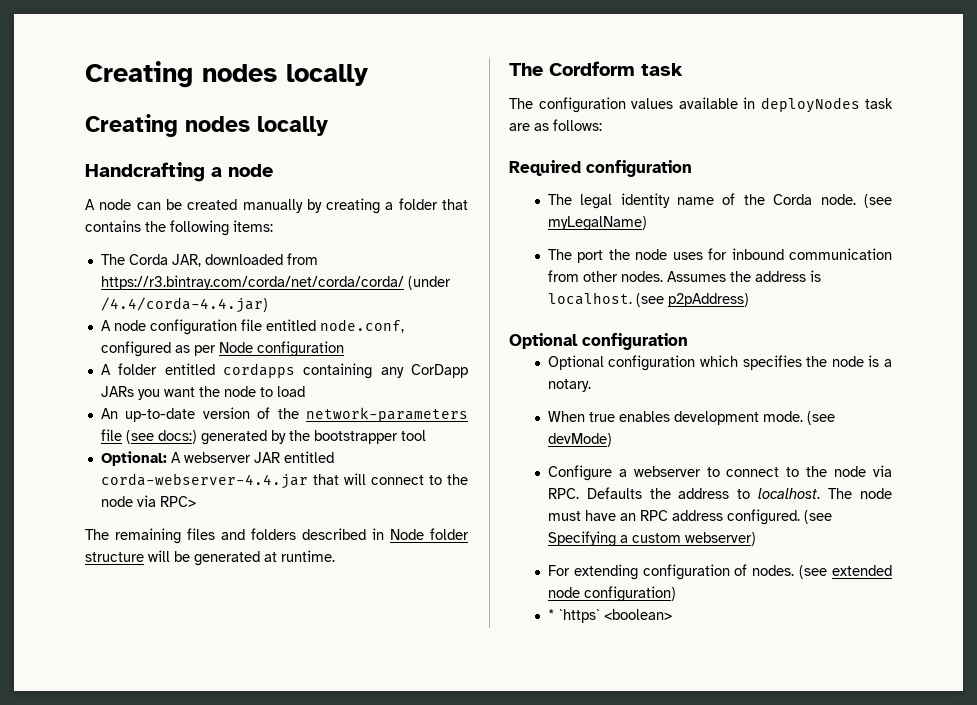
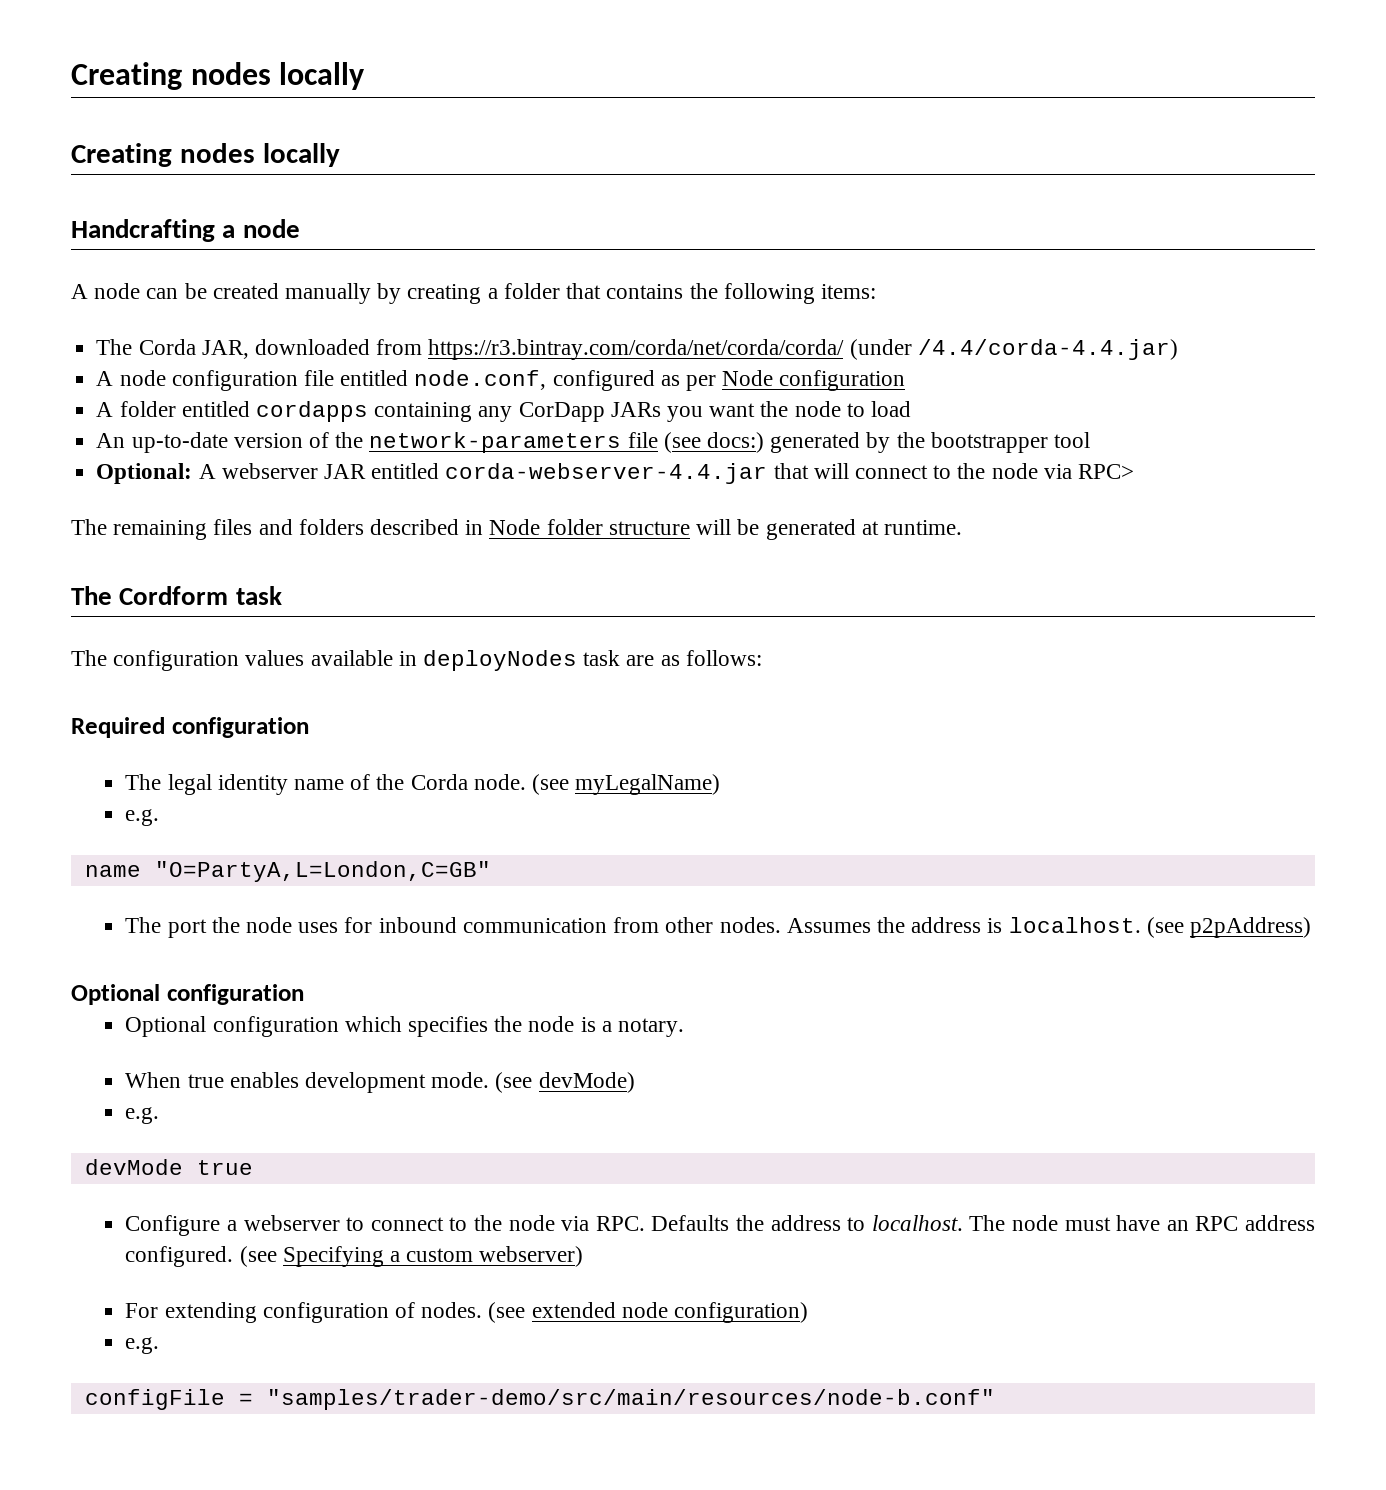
  (see myLegalName)
+ e.g.
+ name "O=PartyA,L=London,C=GB"
  (see devMode)
+ e.g.
+ devMode true
  (see extended node configuration)
- * `https` <boolean>
+ e.g.
+ configFile = "samples/trader-demo/src/main/resources/node-b.conf"

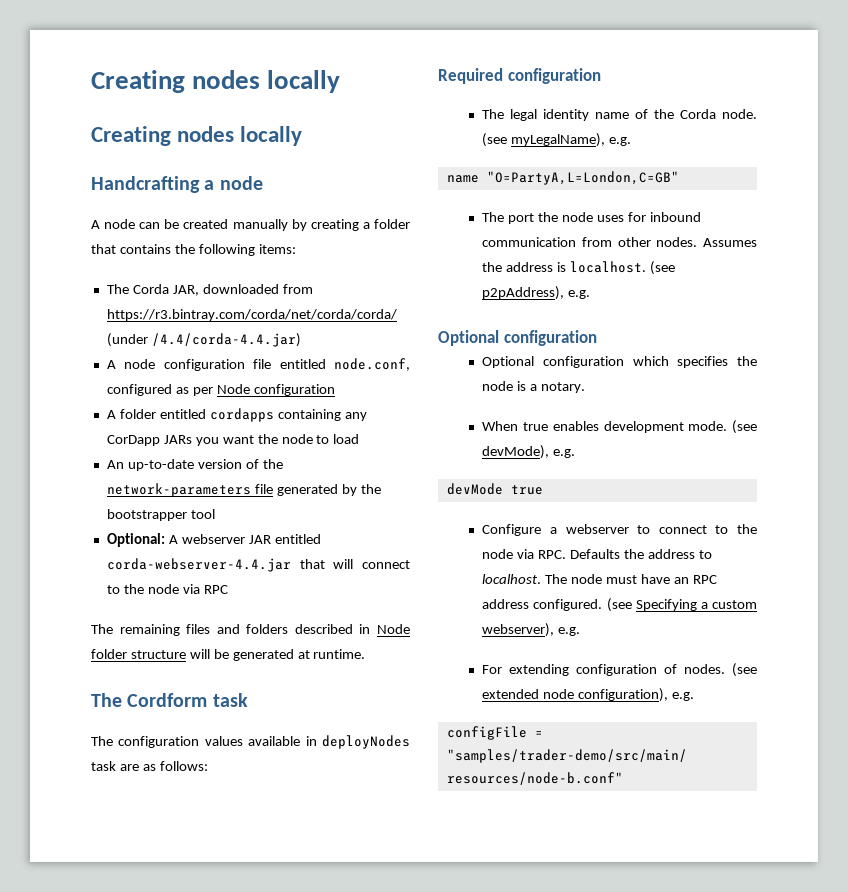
- An up-to-date version of the network-parameters file (see docs:) generated by the bootstrapper tool
+ An up-to-date version of the network-parameters file generated by the bootstrapper tool
- Optional: A webserver JAR entitled corda-webserver-4.4.jar that will connect to the node via RPC>
+ Optional: A webserver JAR entitled corda-webserver-4.4.jar that will connect to the node via RPC
- (see myLegalName)
- e.g.
+ (see myLegalName), e.g.
- (see p2pAddress)
+ (see p2pAddress), e.g.
- (see devMode)
- e.g.
+ (see devMode), e.g.
- (see Specifying a custom webserver)
+ (see Specifying a custom webserver), e.g.
- (see extended node configuration)
- e.g.
+ (see extended node configuration), e.g.

